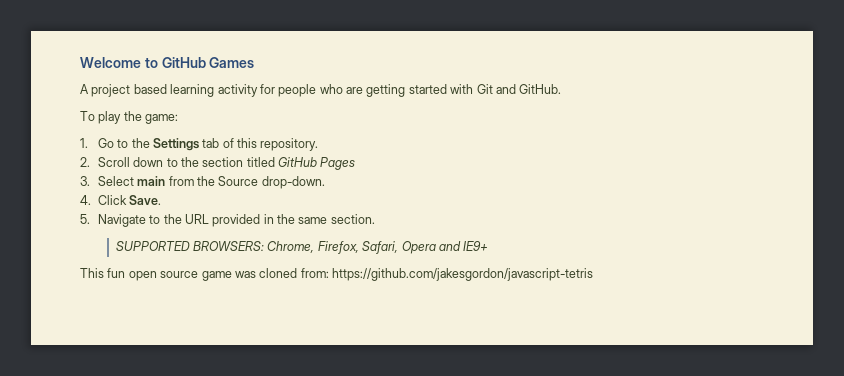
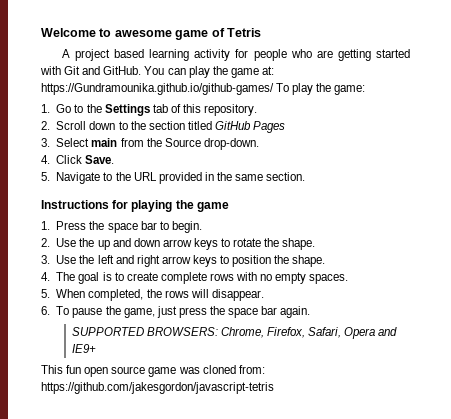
- Welcome to GitHub Games
+ Welcome to awesome game of Tetris
- A project based learning activity for people who are getting started with Git and GitHub.
- To play the game:
+ A project based learning activity for people who are getting started with Git and GitHub. You can play the game at: https://Gundramounika.github.io/github-games/ To play the game:
+ Instructions for playing the game
+ 1. Press the space bar to begin.
+ 2. Use the up and down arrow keys to rotate the shape.
+ 3. Use the left and right arrow keys to position the shape.
+ 4. The goal is to create complete rows with no empty spaces.
+ 5. When completed, the rows will disappear.
+ 6. To pause the game, just press the space bar again.

